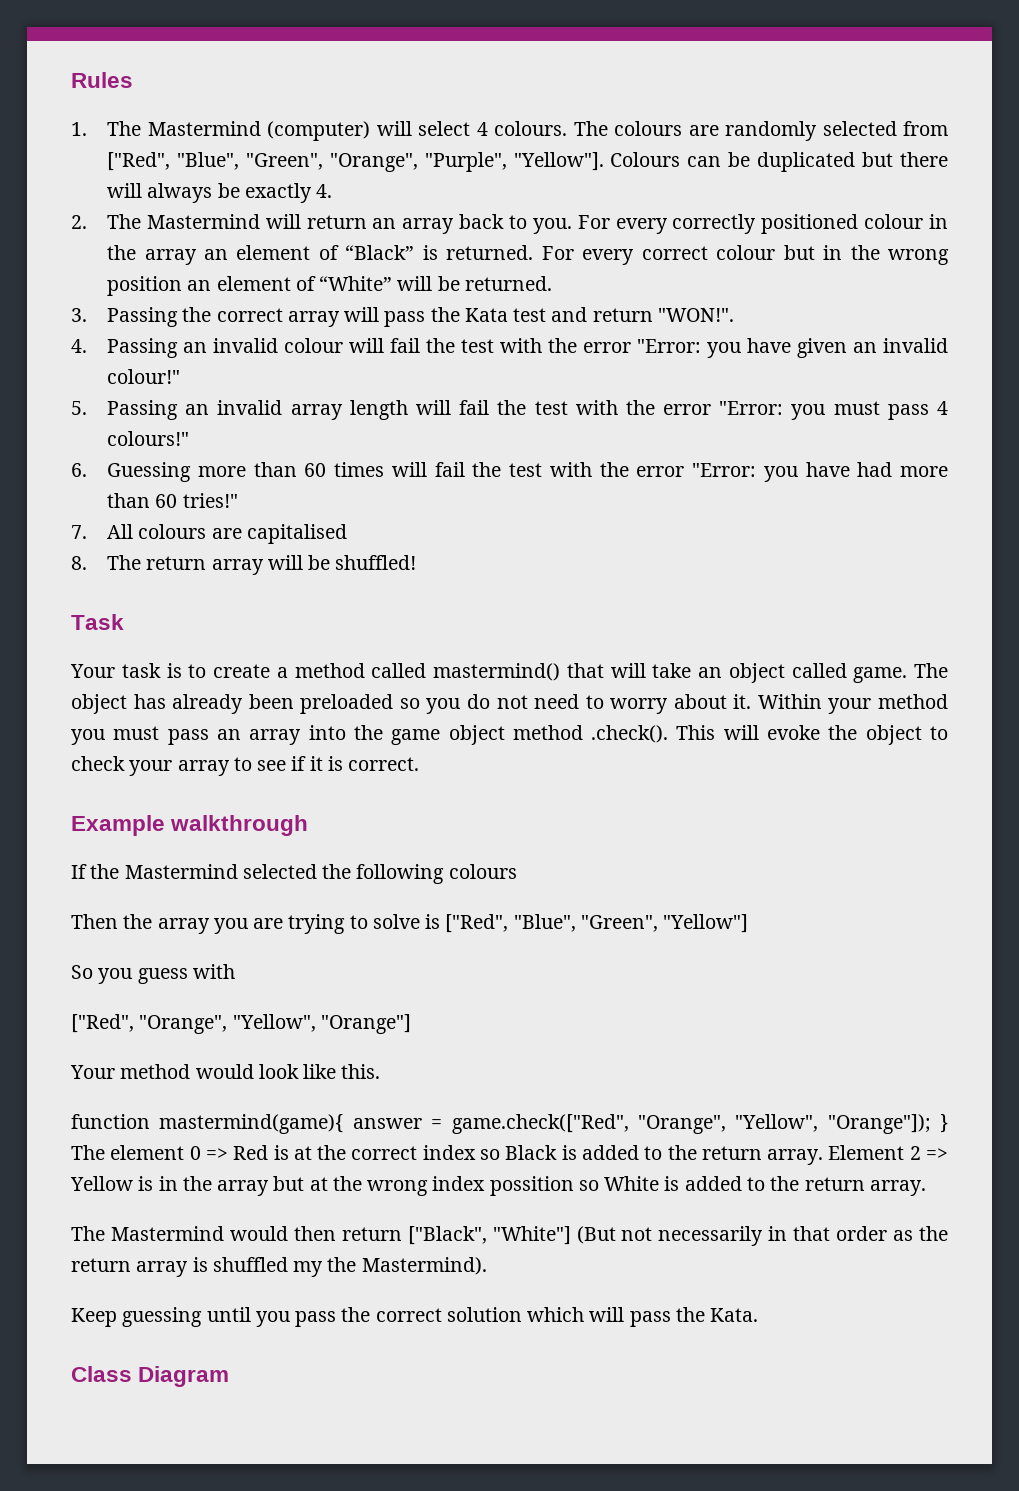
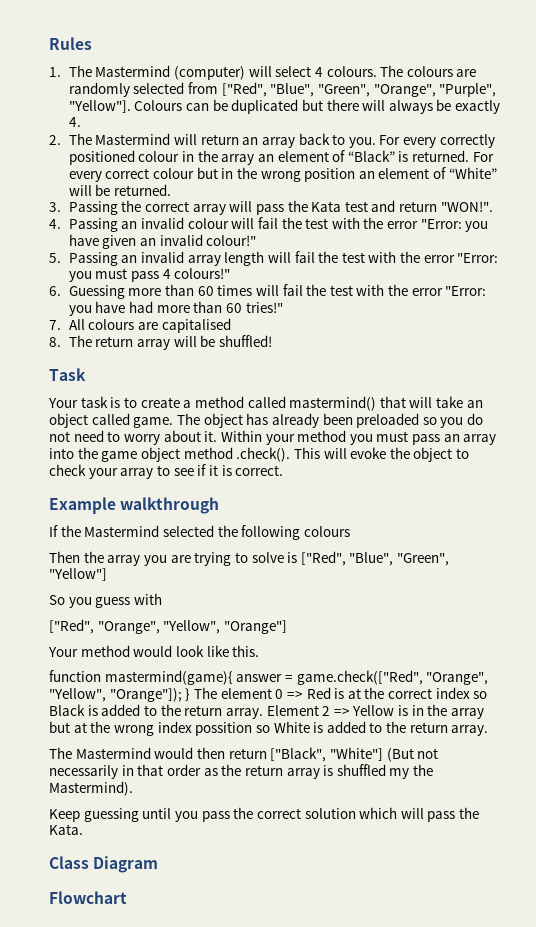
+ Flowchart

